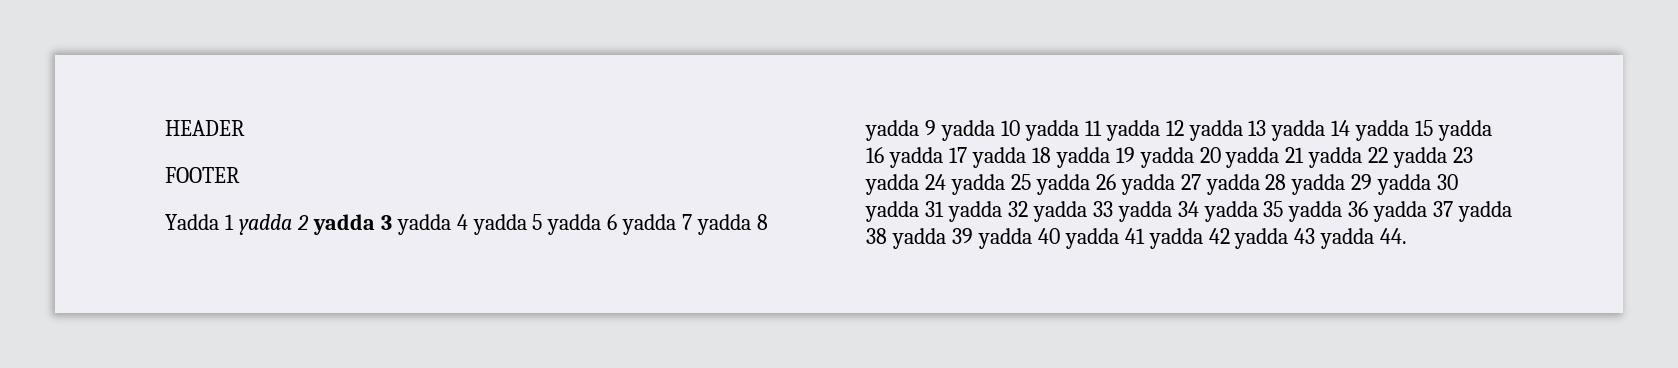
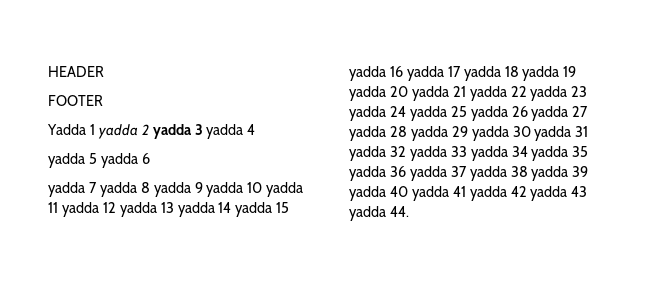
- Yadda 1 yadda 2 yadda 3 yadda 4 yadda 5 yadda 6 yadda 7 yadda 8 yadda 9 yadda 10 yadda 11 yadda 12 yadda 13 yadda 14 yadda 15 yadda 16 yadda 17 yadda 18 yadda 19 yadda 20 yadda 21 yadda 22 yadda 23 yadda 24 yadda 25 yadda 26 yadda 27 yadda 28 yadda 29 yadda 30 yadda 31 yadda 32 yadda 33 yadda 34 yadda 35 yadda 36 yadda 37 yadda 38 yadda 39 yadda 40 yadda 41 yadda 42 yadda 43 yadda 44.
+ Yadda 1 yadda 2 yadda 3 yadda 4
+ yadda 5 yadda 6
+ yadda 7 yadda 8 yadda 9 yadda 10 yadda 11 yadda 12 yadda 13 yadda 14 yadda 15 yadda 16 yadda 17 yadda 18 yadda 19 yadda 20 yadda 21 yadda 22 yadda 23 yadda 24 yadda 25 yadda 26 yadda 27 yadda 28 yadda 29 yadda 30 yadda 31 yadda 32 yadda 33 yadda 34 yadda 35 yadda 36 yadda 37 yadda 38 yadda 39 yadda 40 yadda 41 yadda 42 yadda 43 yadda 44.

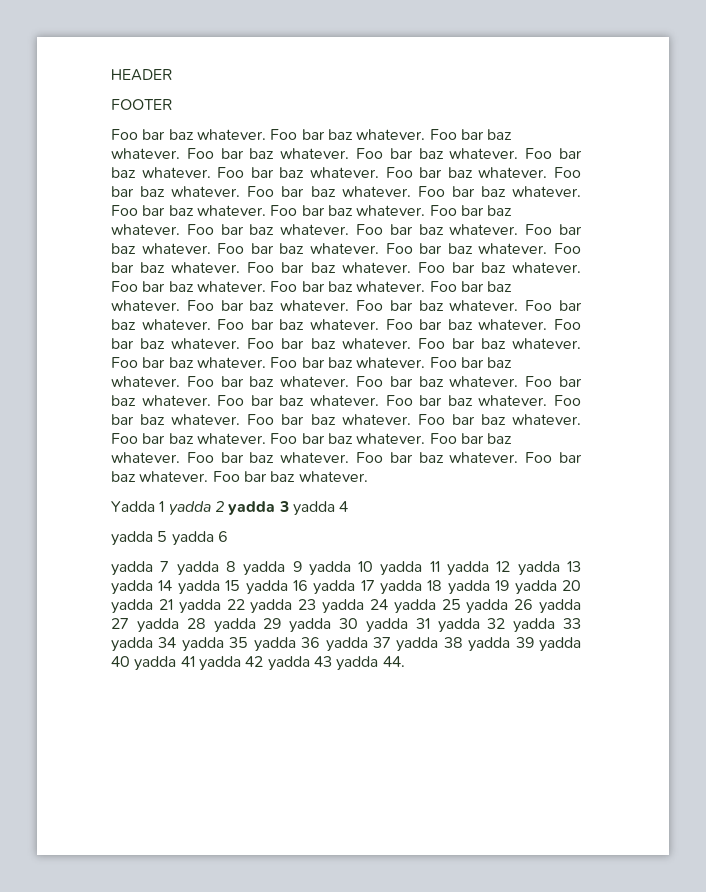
+ Foo bar baz whatever. Foo bar baz whatever. Foo bar baz whatever. Foo bar baz whatever. Foo bar baz whatever. Foo bar baz whatever. Foo bar baz whatever. Foo bar baz whatever. Foo bar baz whatever. Foo bar baz whatever. Foo bar baz whatever. Foo bar baz whatever. Foo bar baz whatever. Foo bar baz whatever. Foo bar baz whatever. Foo bar baz whatever. Foo bar baz whatever. Foo bar baz whatever. Foo bar baz whatever. Foo bar baz whatever. Foo bar baz whatever. Foo bar baz whatever. Foo bar baz whatever. Foo bar baz whatever. Foo bar baz whatever. Foo bar baz whatever. Foo bar baz whatever. Foo bar baz whatever. Foo bar baz whatever. Foo bar baz whatever. Foo bar baz whatever. Foo bar baz whatever. Foo bar baz whatever. Foo bar baz whatever. Foo bar baz whatever. Foo bar baz whatever. Foo bar baz whatever. Foo bar baz whatever. Foo bar baz whatever. Foo bar baz whatever. Foo bar baz whatever. Foo bar baz whatever. Foo bar baz whatever. Foo bar baz whatever. Foo bar baz whatever. Foo bar baz whatever. Foo bar baz whatever. Foo bar baz whatever. Foo bar baz whatever. Foo bar baz whatever. Foo bar baz whatever.

